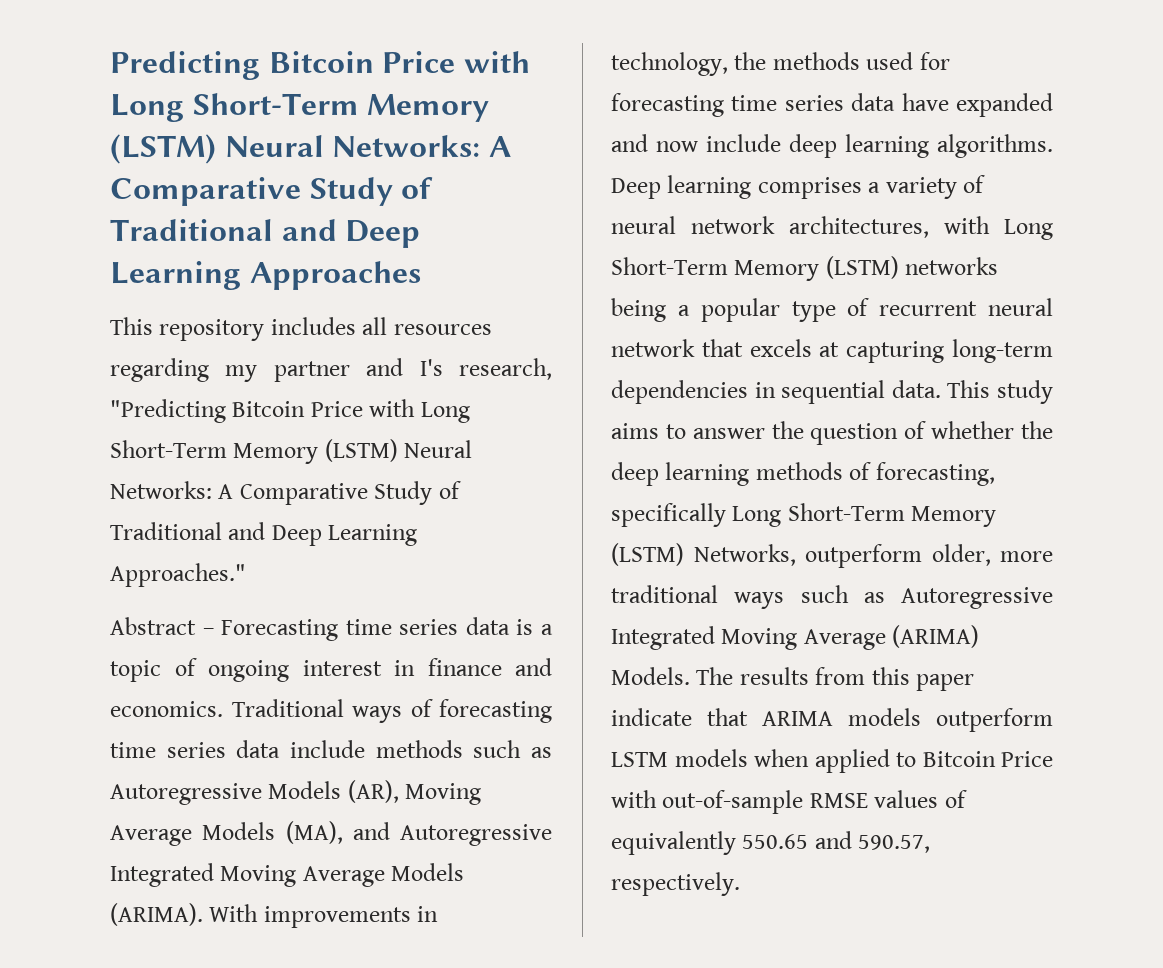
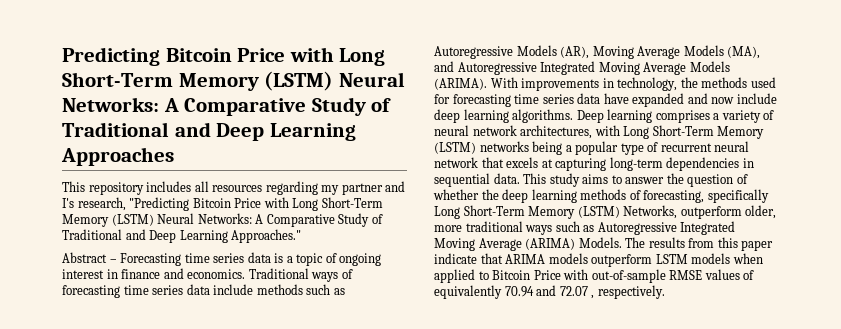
- The results from this paper indicate that ARIMA models outperform LSTM models when applied to Bitcoin Price with out-of-sample RMSE values of equivalently 550.65 and 590.57, respectively.
+ The results from this paper indicate that ARIMA models outperform LSTM models when applied to Bitcoin Price with out-of-sample RMSE values of equivalently 70.94 and 72.07 , respectively.

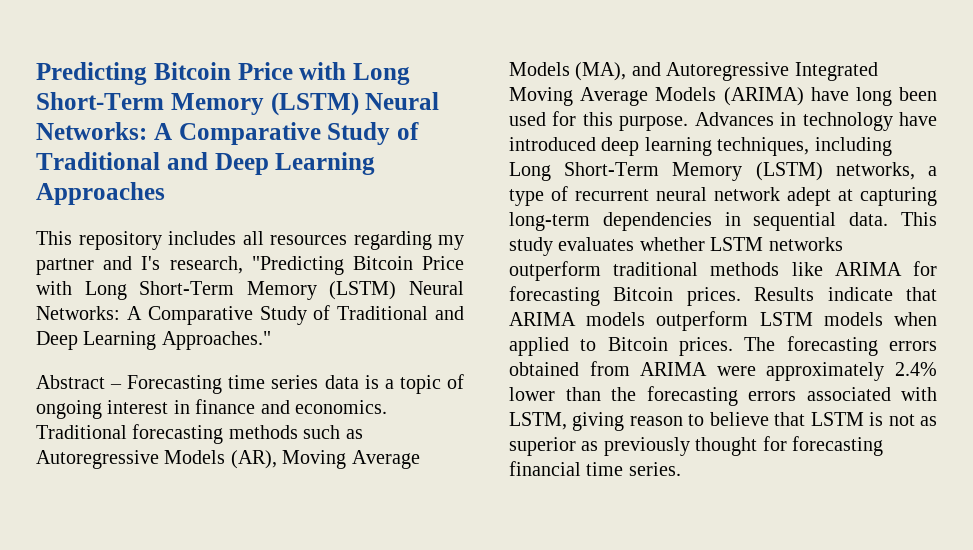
- Traditional ways of forecasting time series data include methods such as Autoregressive Models (AR), Moving Average Models (MA), and Autoregressive Integrated Moving Average Models (ARIMA). With improvements in technology, the methods used for forecasting time series data have expanded and now include deep learning algorithms. Deep learning comprises a variety of neural network architectures, with Long Short-Term Memory (LSTM) networks being a popular type of recurrent neural network that excels at capturing long-term dependencies in sequential data.
+ Traditional forecasting methods such as Autoregressive Models (AR), Moving Average Models (MA), and Autoregressive Integrated Moving Average Models (ARIMA) have long been used for this purpose. Advances in technology have introduced deep learning techniques, including Long Short-Term Memory (LSTM) networks, a type of recurrent neural network adept at capturing long-term dependencies in sequential data.
- This study aims to answer the question of whether the deep learning methods of forecasting, specifically Long Short-Term Memory (LSTM) Networks, outperform older, more traditional ways such as Autoregressive Integrated Moving Average (ARIMA) Models. The results from this paper indicate that ARIMA models outperform LSTM models when applied to Bitcoin Price with out-of-sample RMSE values of equivalently 70.94 and 72.07 , respectively.
+ This study evaluates whether LSTM networks outperform traditional methods like ARIMA for forecasting Bitcoin prices. Results indicate that ARIMA models outperform LSTM models when applied to Bitcoin prices. The forecasting errors obtained from ARIMA were approximately 2.4% lower than the forecasting errors associated with LSTM, giving reason to believe that LSTM is not as superior as previously thought for forecasting financial time series.

